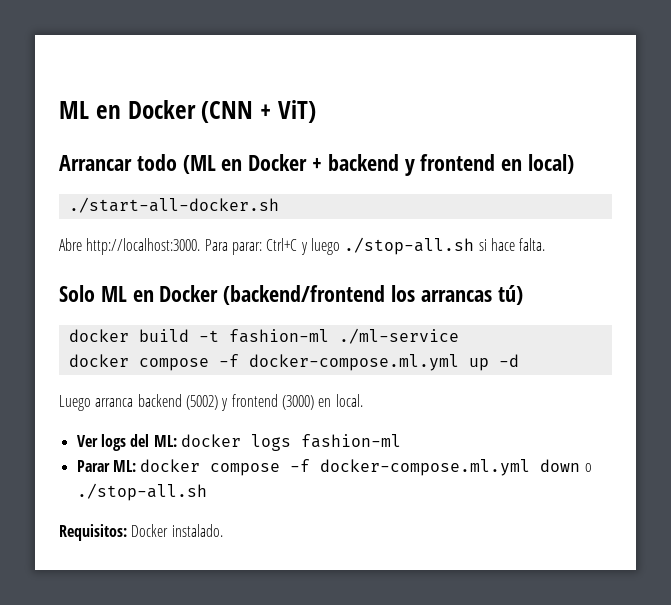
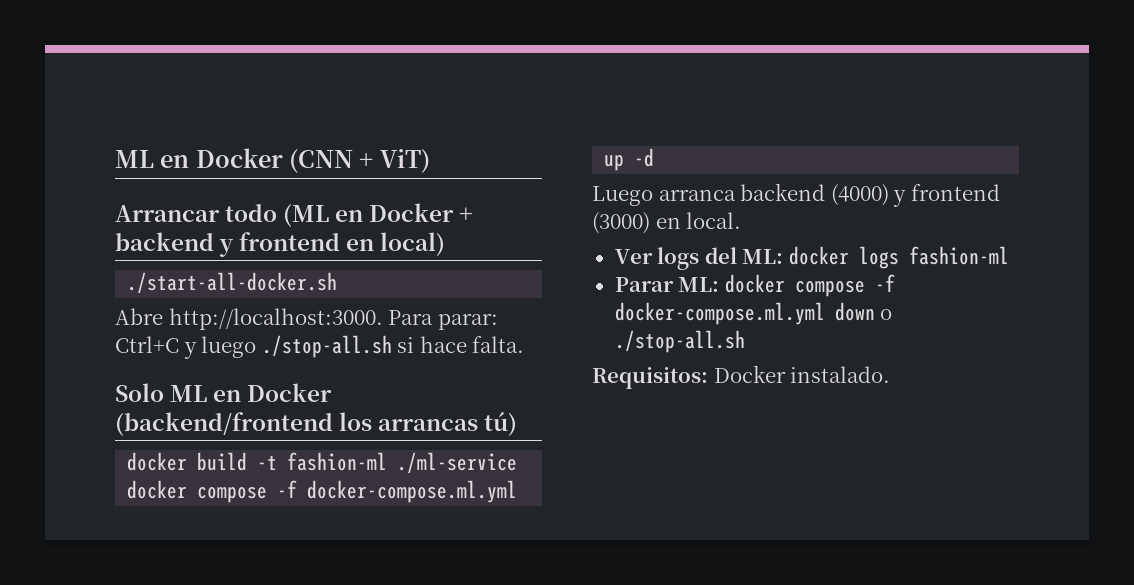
- Luego arranca backend (5002) y frontend (3000) en local.
+ Luego arranca backend (4000) y frontend (3000) en local.

